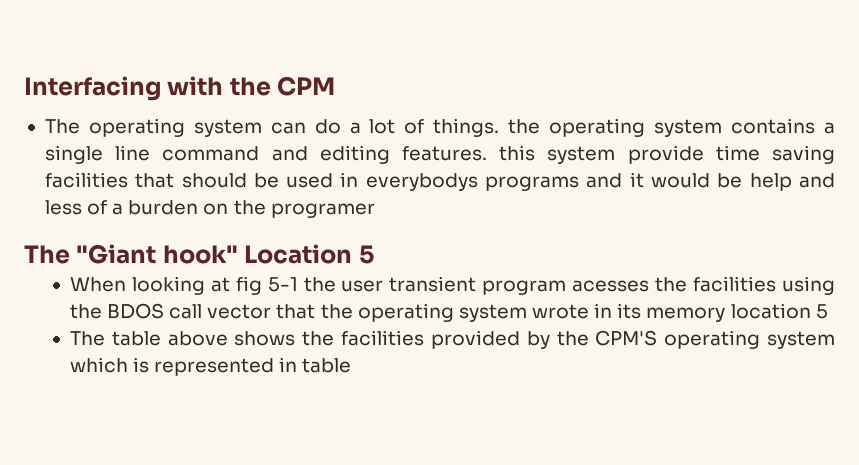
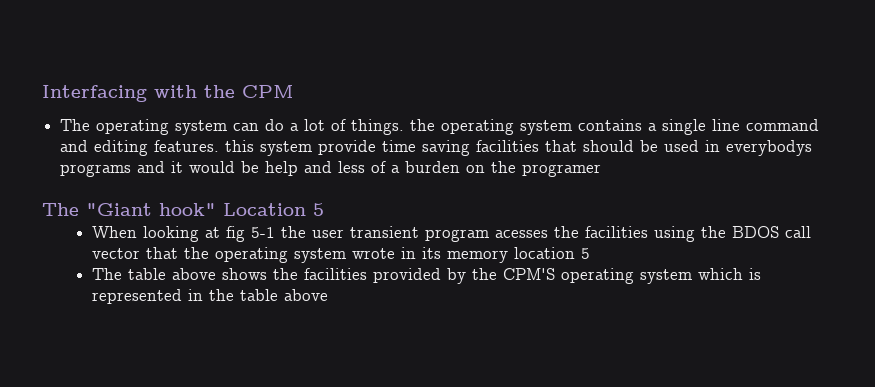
- The table above shows the facilities provided by the CPM'S operating system which is represented in table
+ The table above shows the facilities provided by the CPM'S operating system which is represented in the table above

